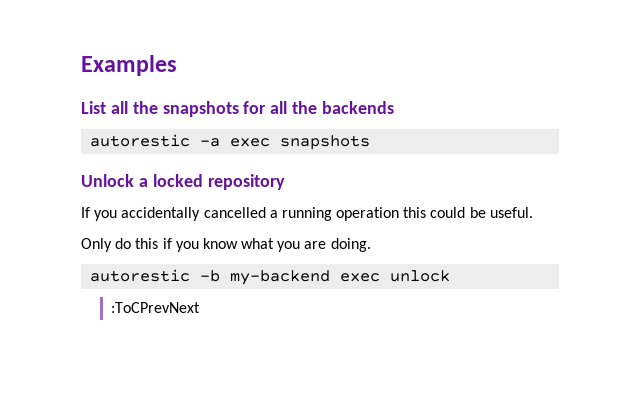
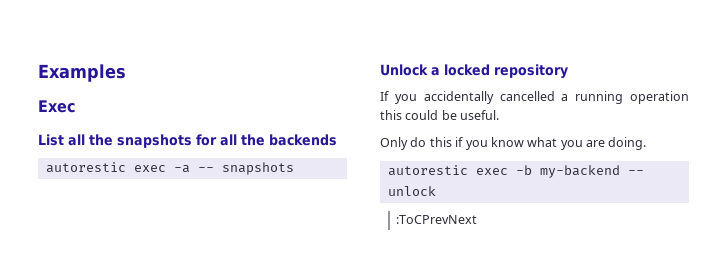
+ Exec
- autorestic -a exec snapshots
+ autorestic exec -a -- snapshots
- autorestic -b my-backend exec unlock
+ autorestic exec -b my-backend -- unlock

